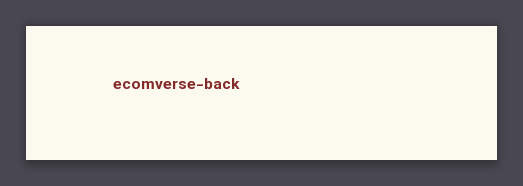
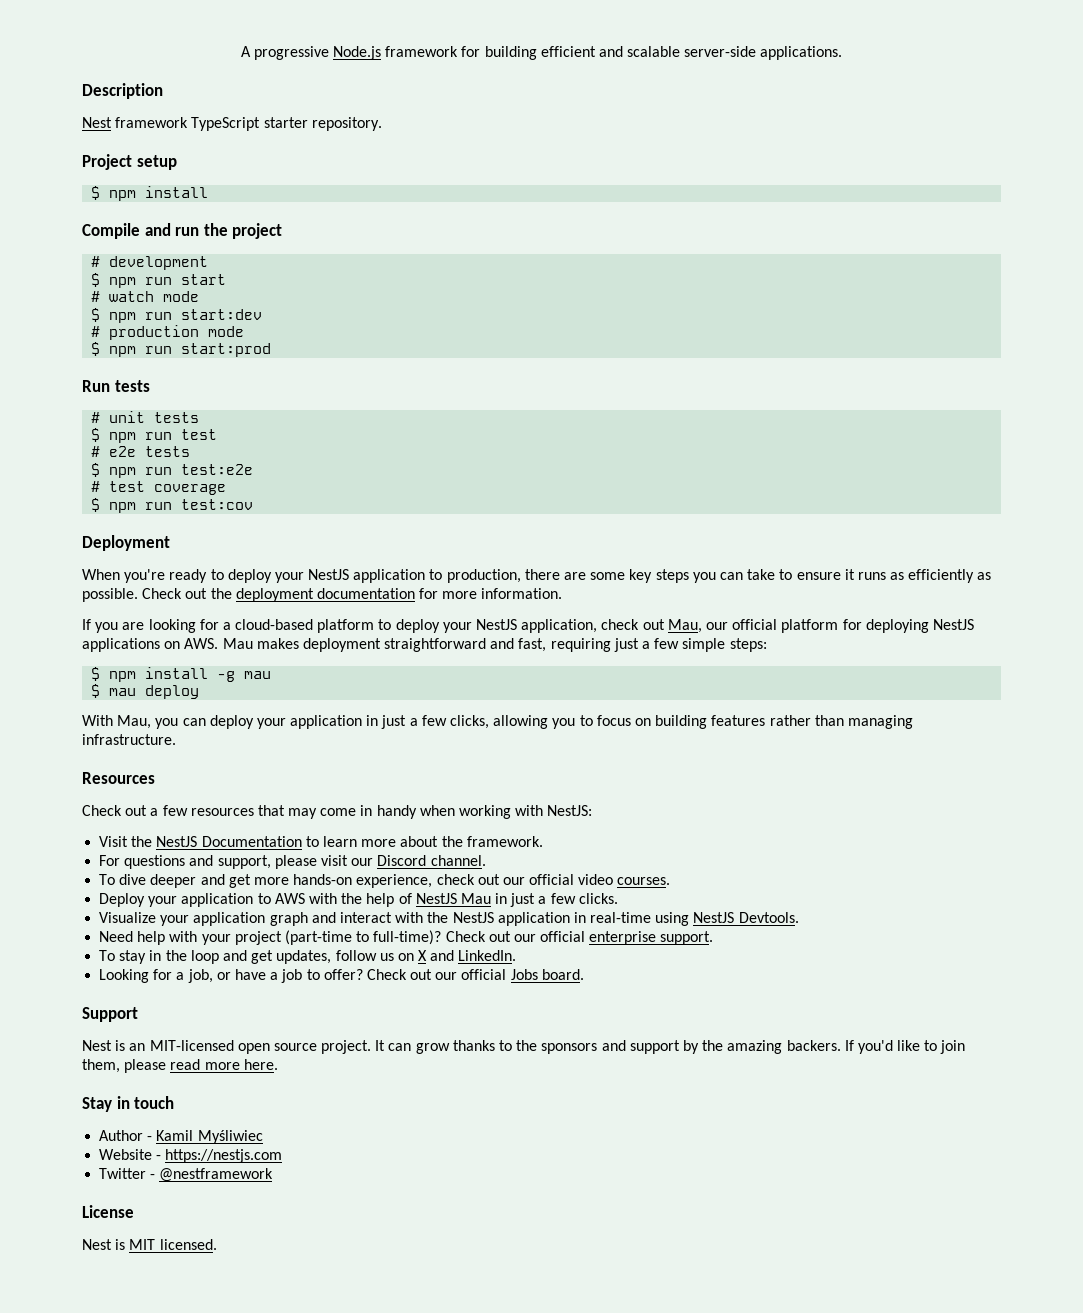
- ecomverse-back
+ A progressive Node.js framework for building efficient and scalable server-side applications.
+ Description
+ Nest framework TypeScript starter repository.
+ Project setup
+ $ npm install
+ Compile and run the project
+ # development
+ $ npm run start
+ # watch mode
+ $ npm run start:dev
+ # production mode
+ $ npm run start:prod
+ Run tests
+ # unit tests
+ $ npm run test
+ # e2e tests
+ $ npm run test:e2e
+ # test coverage
+ $ npm run test:cov
+ Deployment
+ When you're ready to deploy your NestJS application to production, there are some key steps you can take to ensure it runs as efficiently as possible. Check out the deployment documentation for more information.
+ If you are looking for a cloud-based platform to deploy your NestJS application, check out Mau, our official platform for deploying NestJS applications on AWS. Mau makes deployment straightforward and fast, requiring just a few simple steps:
+ $ npm install -g mau
+ $ mau deploy
+ With Mau, you can deploy your application in just a few clicks, allowing you to focus on building features rather than managing infrastructure.
+ Resources
+ Check out a few resources that may come in handy when working with NestJS:
+ Visit the NestJS Documentation to learn more about the framework.
+ For questions and support, please visit our Discord channel.
+ To dive deeper and get more hands-on experience, check out our official video courses.
+ Deploy your application to AWS with the help of NestJS Mau in just a few clicks.
+ Visualize your application graph and interact with the NestJS application in real-time using NestJS Devtools.
+ Need help with your project (part-time to full-time)? Check out our official enterprise support.
+ To stay in the loop and get updates, follow us on X and LinkedIn.
+ Looking for a job, or have a job to offer? Check out our official Jobs board.
+ Support
+ Nest is an MIT-licensed open source project. It can grow thanks to the sponsors and support by the amazing backers. If you'd like to join them, please read more here.
+ Stay in touch
+ Author - Kamil Myśliwiec
+ Website - https://nestjs.com
+ Twitter - @nestframework
+ License
+ Nest is MIT licensed.

